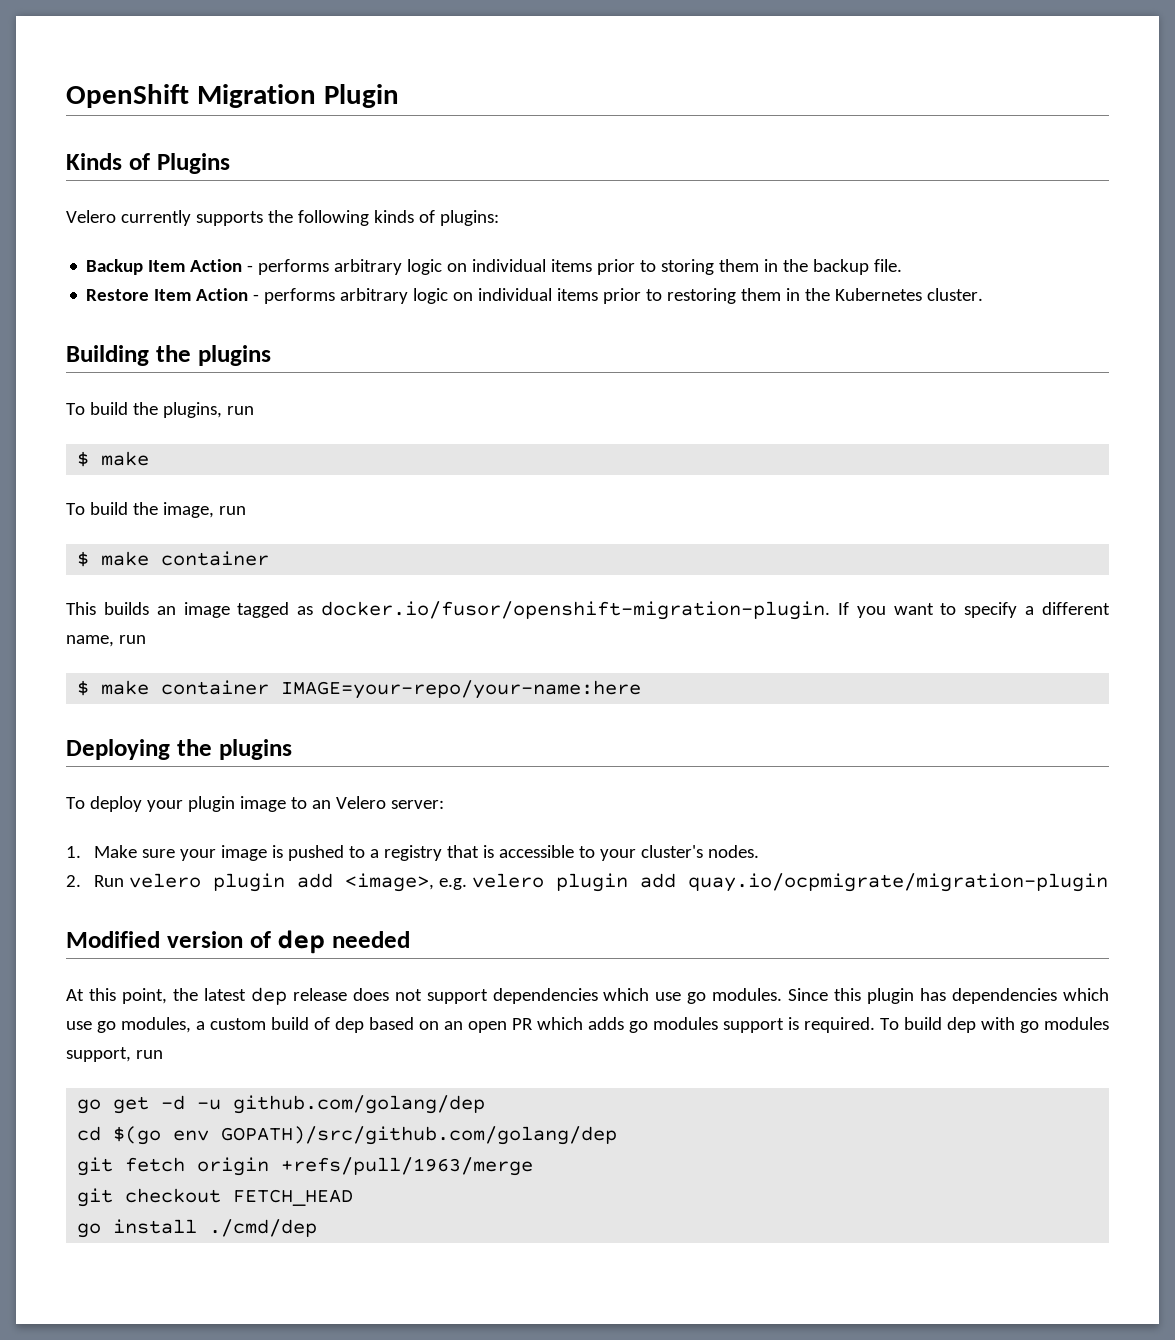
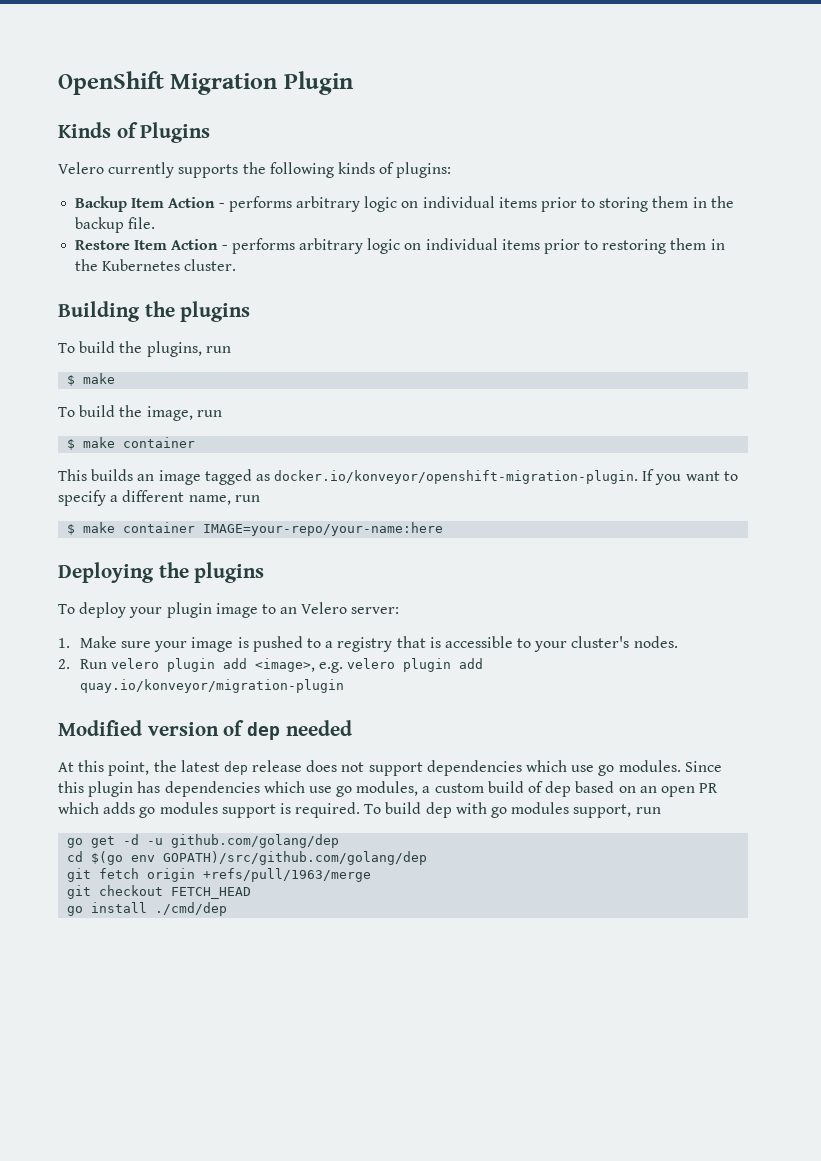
- This builds an image tagged as docker.io/fusor/openshift-migration-plugin. If you want to specify a different name, run
+ This builds an image tagged as docker.io/konveyor/openshift-migration-plugin. If you want to specify a different name, run
- 2. Run velero plugin add <image>, e.g. velero plugin add quay.io/ocpmigrate/migration-plugin
+ 2. Run velero plugin add <image>, e.g. velero plugin add quay.io/konveyor/migration-plugin

